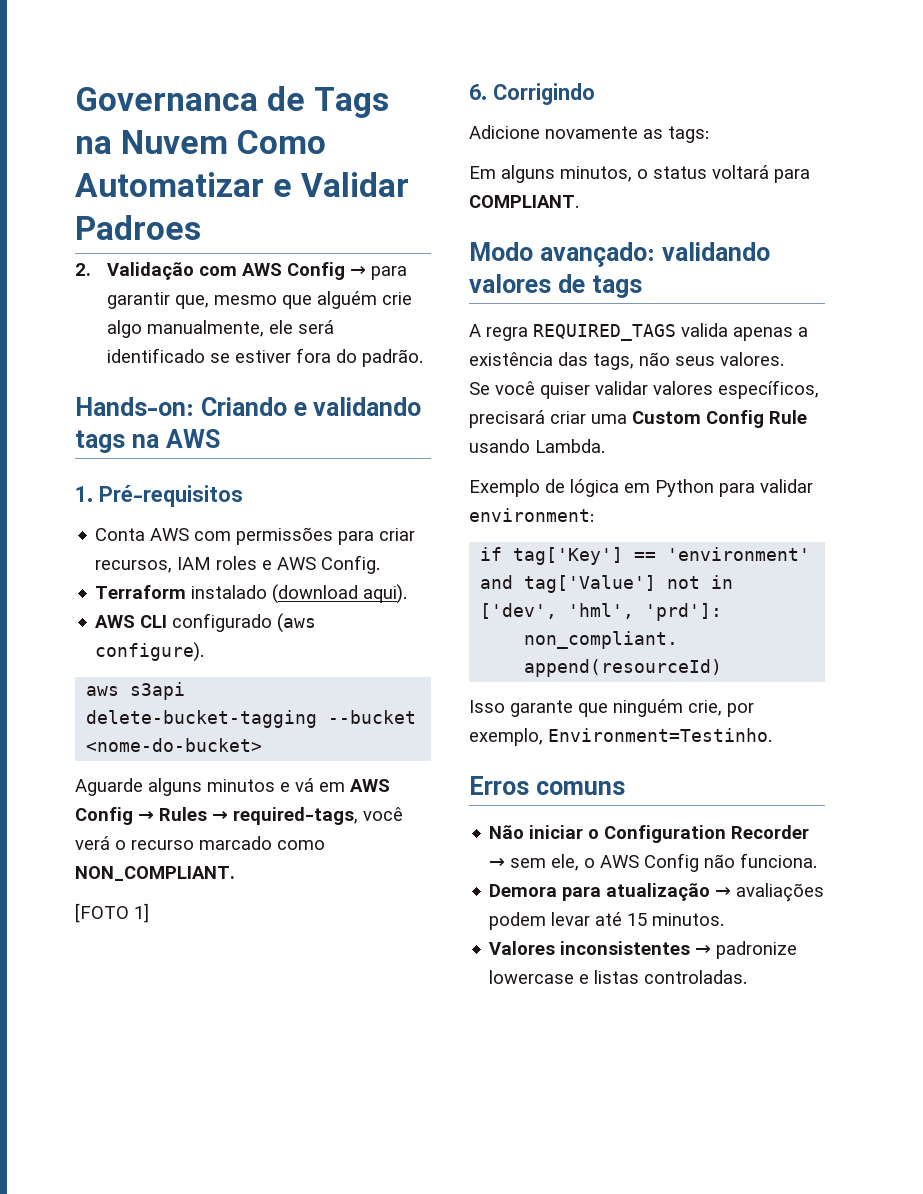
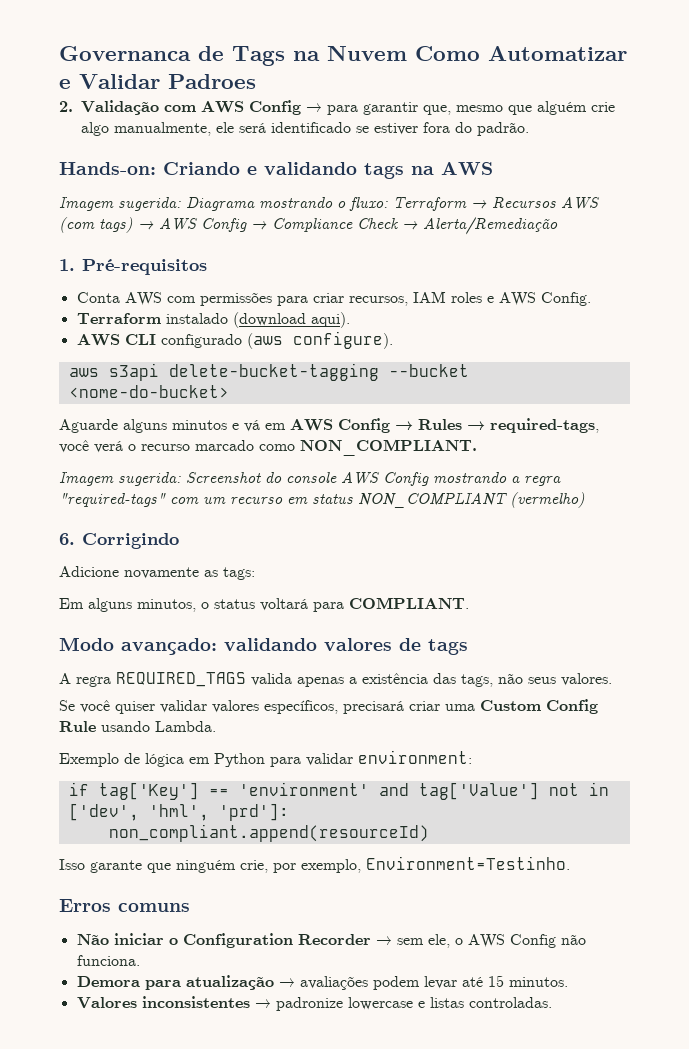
+ Imagem sugerida: Diagrama mostrando o fluxo: Terraform → Recursos AWS (com tags) → AWS Config → Compliance Check → Alerta/Remediação
- [FOTO 1]
+ Imagem sugerida: Screenshot do console AWS Config mostrando a regra "required-tags" com um recurso em status NON_COMPLIANT (vermelho)

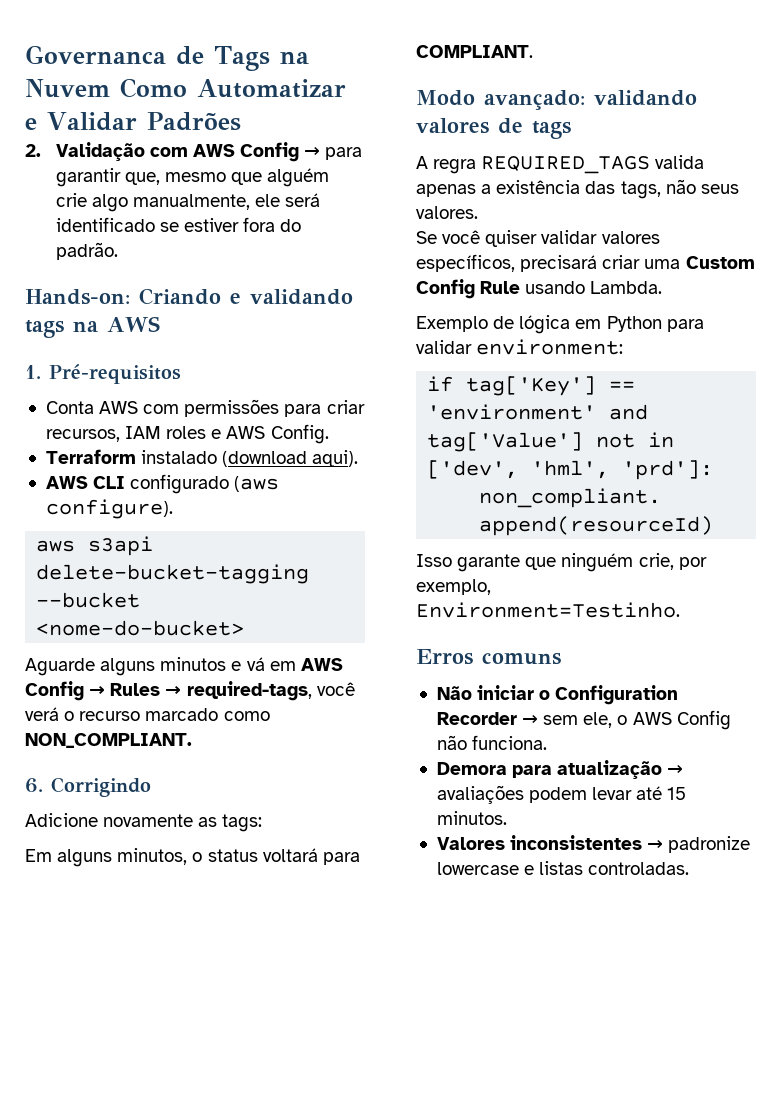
- Governanca de Tags na Nuvem Como Automatizar e Validar Padroes
+ Governanca de Tags na Nuvem Como Automatizar e Validar Padrões
- Imagem sugerida: Diagrama mostrando o fluxo: Terraform → Recursos AWS (com tags) → AWS Config → Compliance Check → Alerta/Remediação
- Imagem sugerida: Screenshot do console AWS Config mostrando a regra "required-tags" com um recurso em status NON_COMPLIANT (vermelho)

